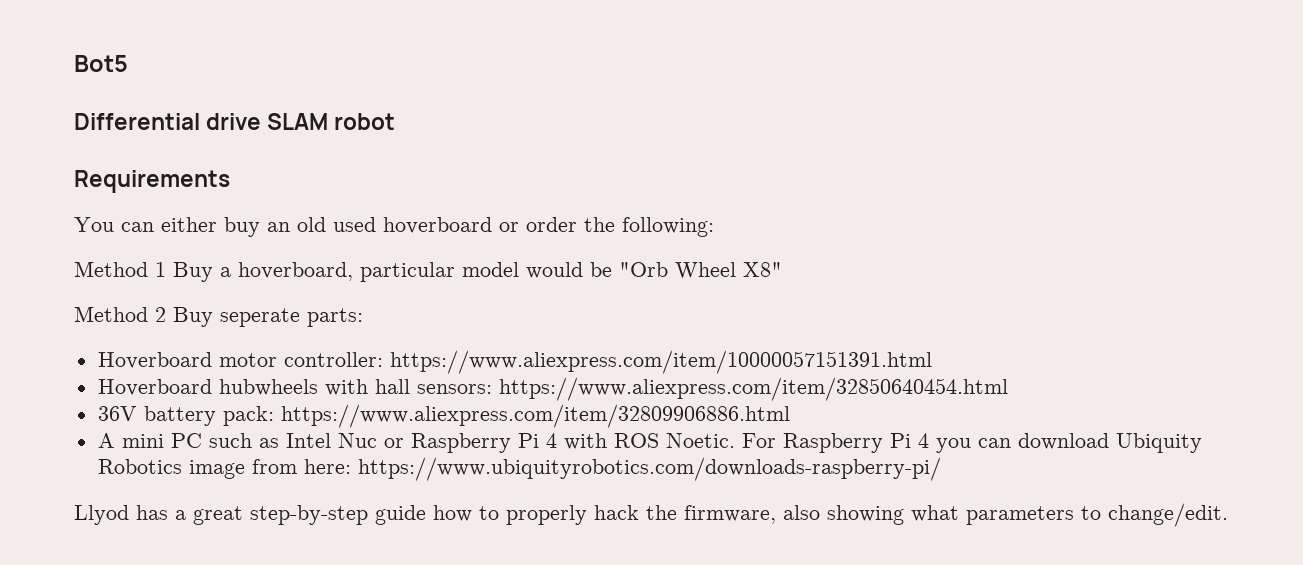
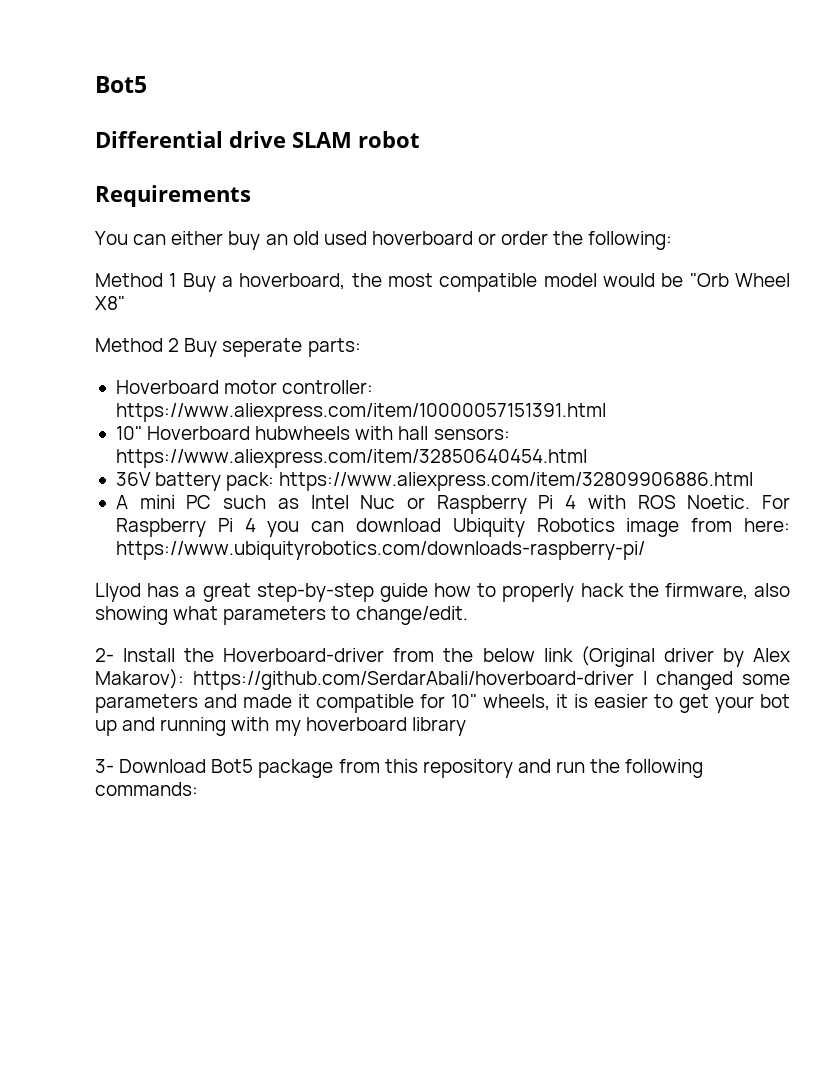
- Method 1 Buy a hoverboard, particular model would be "Orb Wheel X8"
+ Method 1 Buy a hoverboard, the most compatible model would be "Orb Wheel X8"
- Hoverboard hubwheels with hall sensors: https://www.aliexpress.com/item/32850640454.html
+ 10" Hoverboard hubwheels with hall sensors: https://www.aliexpress.com/item/32850640454.html
+ 2- Install the Hoverboard-driver from the below link (Original driver by Alex Makarov): https://github.com/SerdarAbali/hoverboard-driver I changed some parameters and made it compatible for 10" wheels, it is easier to get your bot up and running with my hoverboard library
+ 3- Download Bot5 package from this repository and run the following commands:

